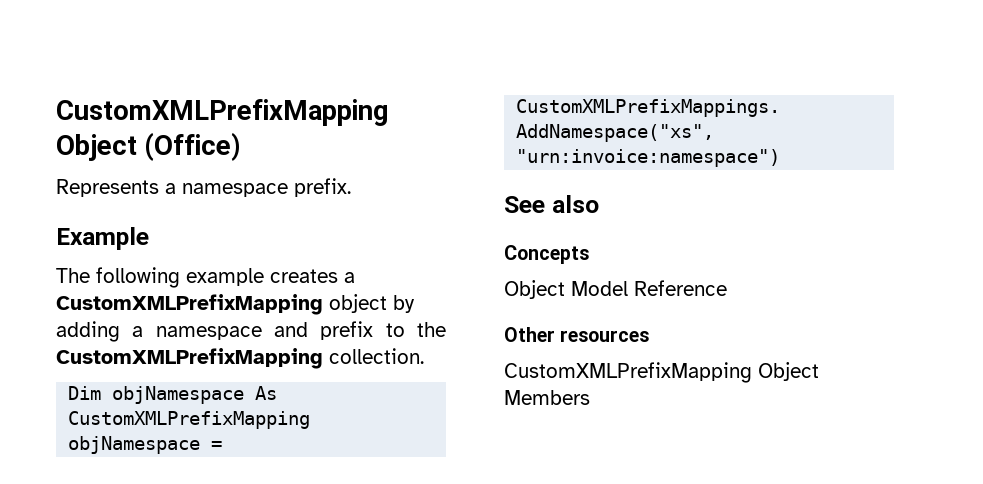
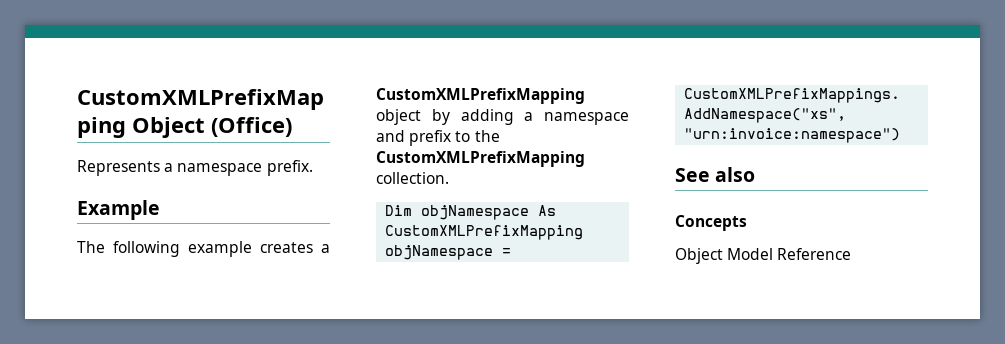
- Other resources
- CustomXMLPrefixMapping Object Members

